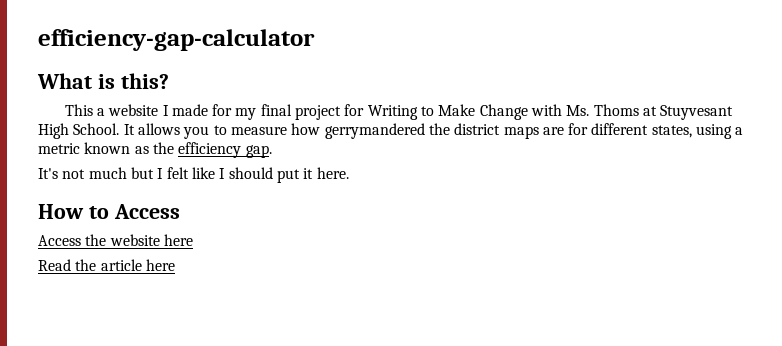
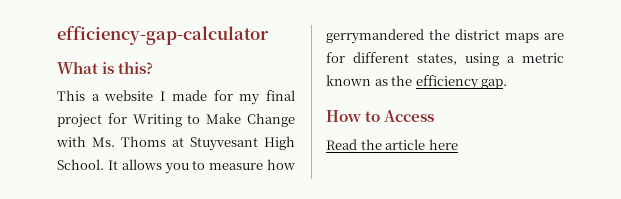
- It's not much but I felt like I should put it here.
- Access the website here

